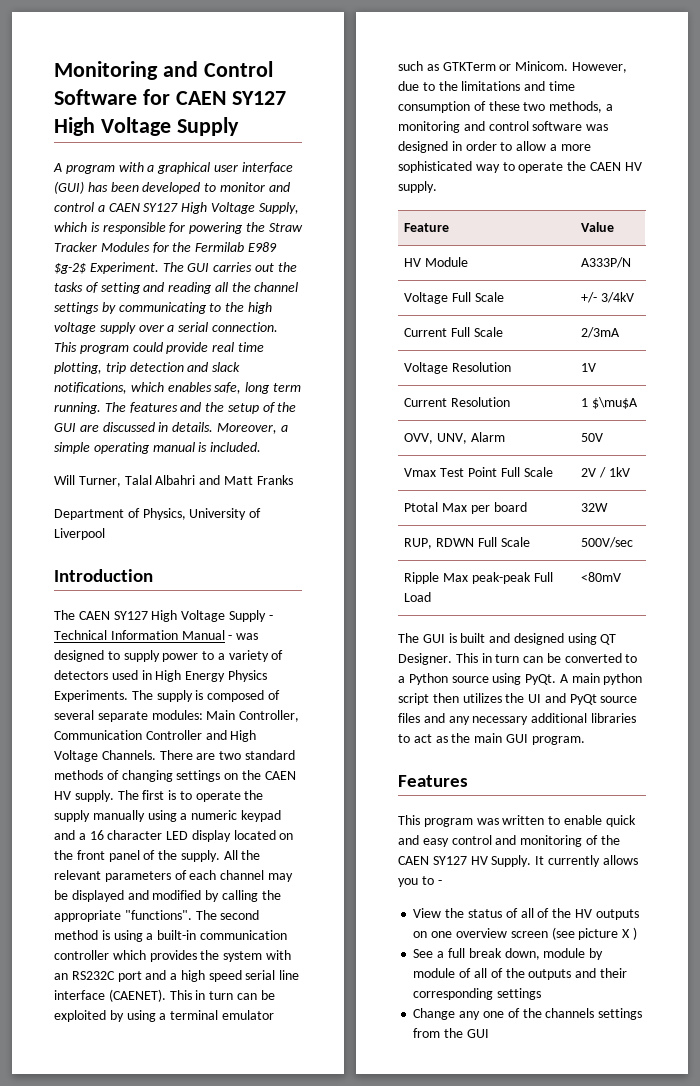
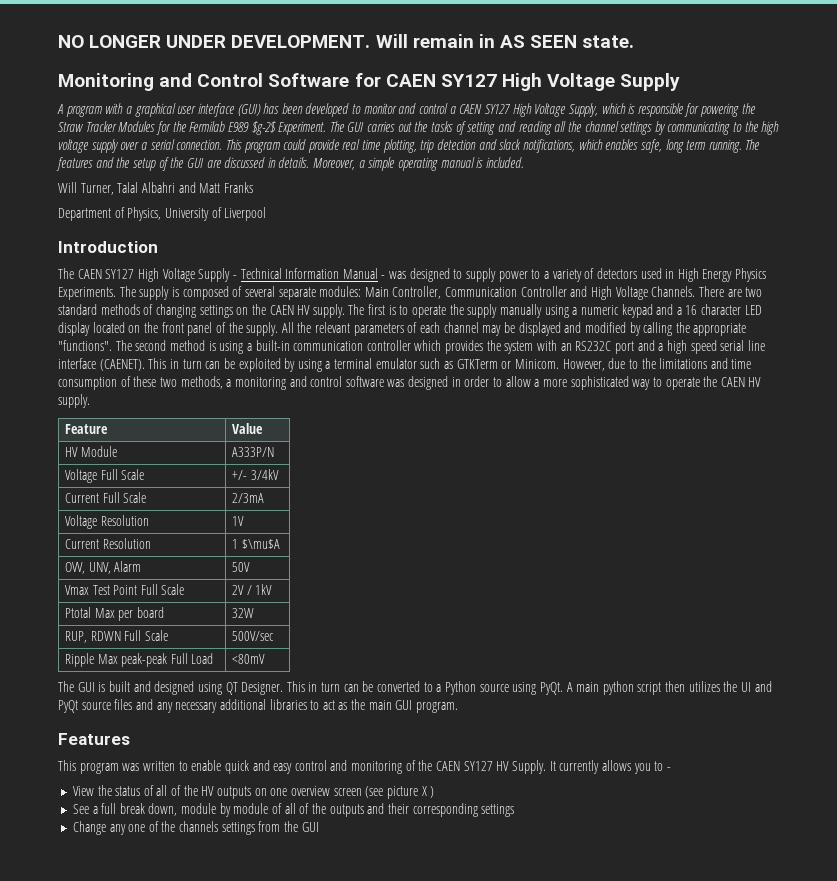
+ NO LONGER UNDER DEVELOPMENT. Will remain in AS SEEN state.

